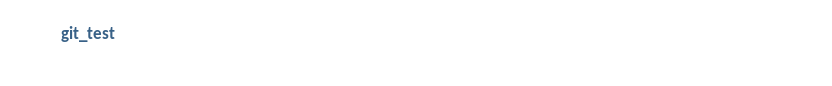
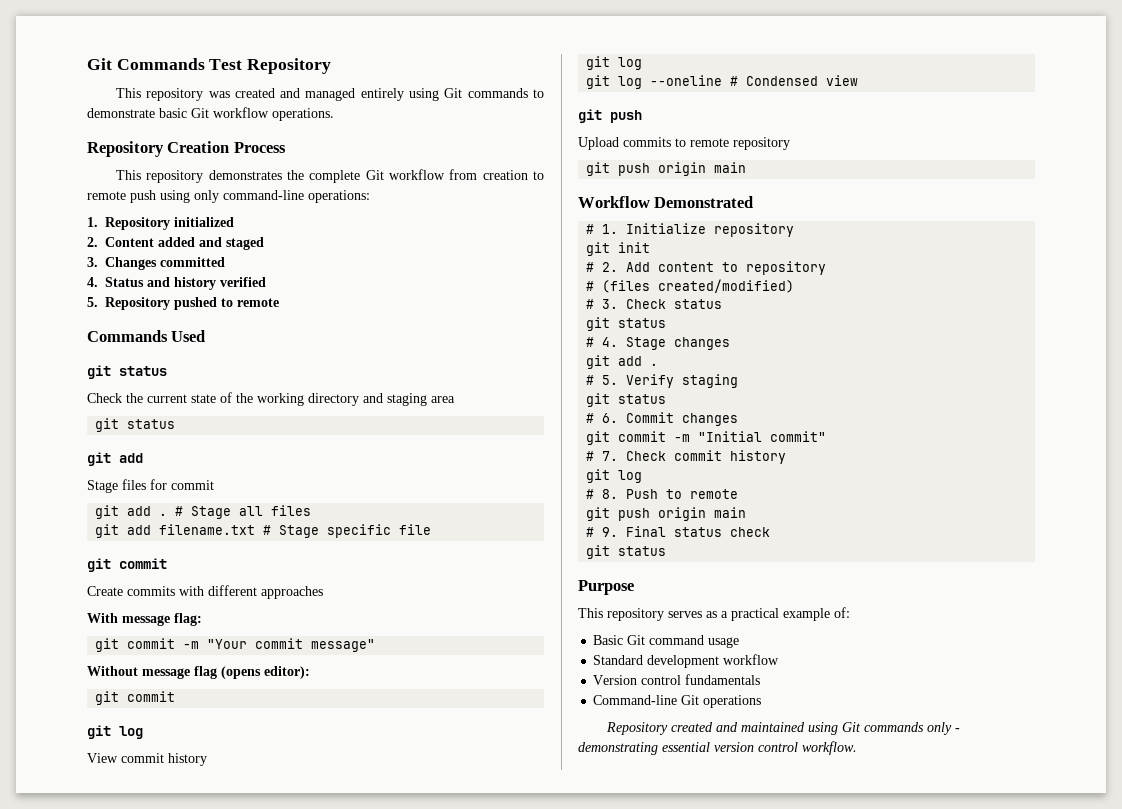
- git_test
+ Git Commands Test Repository
+ This repository was created and managed entirely using Git commands to demonstrate basic Git workflow operations.
+ Repository Creation Process
+ This repository demonstrates the complete Git workflow from creation to remote push using only command-line operations:
+ 1. Repository initialized
+ 2. Content added and staged
+ 3. Changes committed
+ 4. Status and history verified
+ 5. Repository pushed to remote
+ Commands Used
+ git status
+ Check the current state of the working directory and staging area
+ git status
+ git add
+ Stage files for commit
+ git add . # Stage all files
+ git add filename.txt # Stage specific file
+ git commit
+ Create commits with different approaches
+ With message flag:
+ git commit -m "Your commit message"
+ Without message flag (opens editor):
+ git commit
+ git log
+ View commit history
+ git log
+ git log --oneline # Condensed view
+ git push
+ Upload commits to remote repository
+ git push origin main
+ Workflow Demonstrated
+ # 1. Initialize repository
+ git init
+ # 2. Add content to repository
+ # (files created/modified)
+ # 3. Check status
+ git status
+ # 4. Stage changes
+ git add .
+ # 5. Verify staging
+ git status
+ # 6. Commit changes
+ git commit -m "Initial commit"
+ # 7. Check commit history
+ git log
+ # 8. Push to remote
+ git push origin main
+ # 9. Final status check
+ git status
+ Purpose
+ This repository serves as a practical example of:
+ Basic Git command usage
+ Standard development workflow
+ Version control fundamentals
+ Command-line Git operations
+ Repository created and maintained using Git commands only - demonstrating essential version control workflow.

